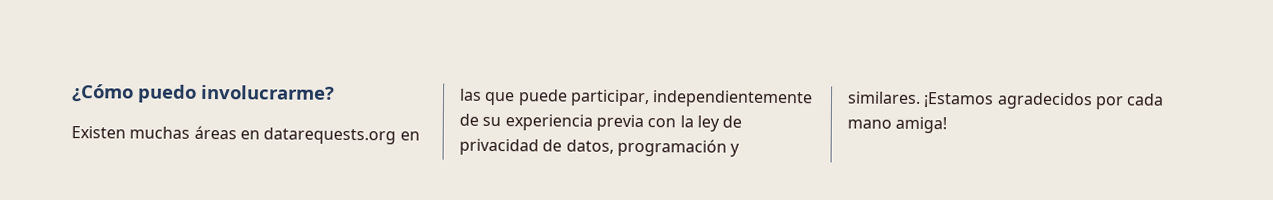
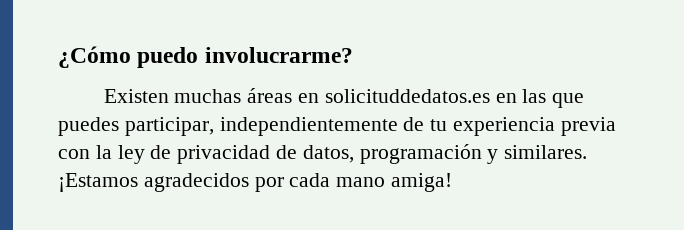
- Existen muchas áreas en datarequests.org en las que puede participar, independientemente de su experiencia previa con la ley de privacidad de datos, programación y similares.
+ Existen muchas áreas en solicituddedatos.es en las que puedes participar, independientemente de tu experiencia previa con la ley de privacidad de datos, programación y similares.

